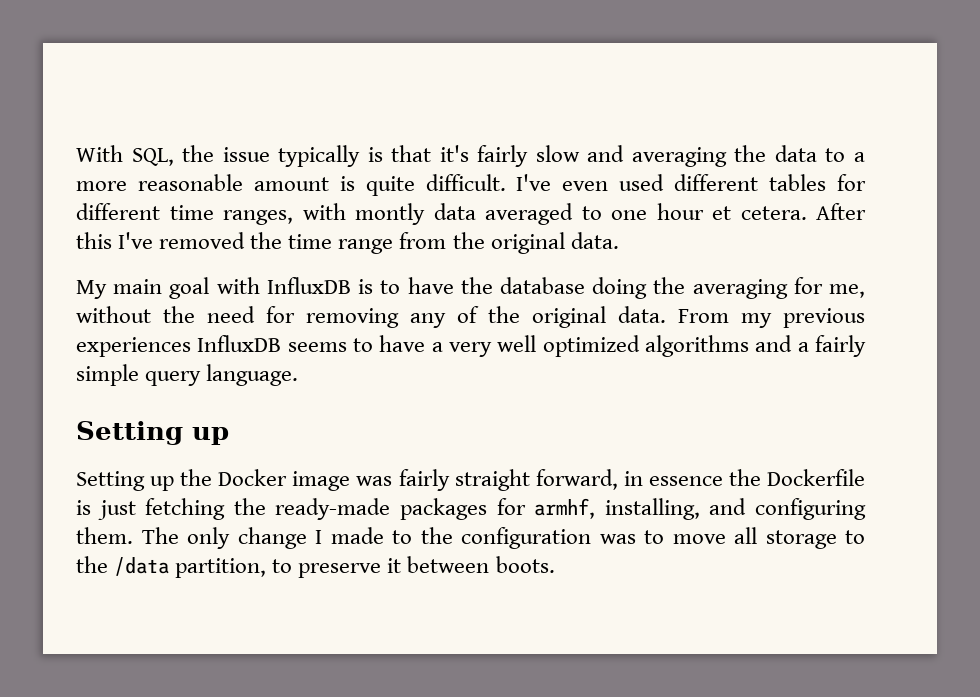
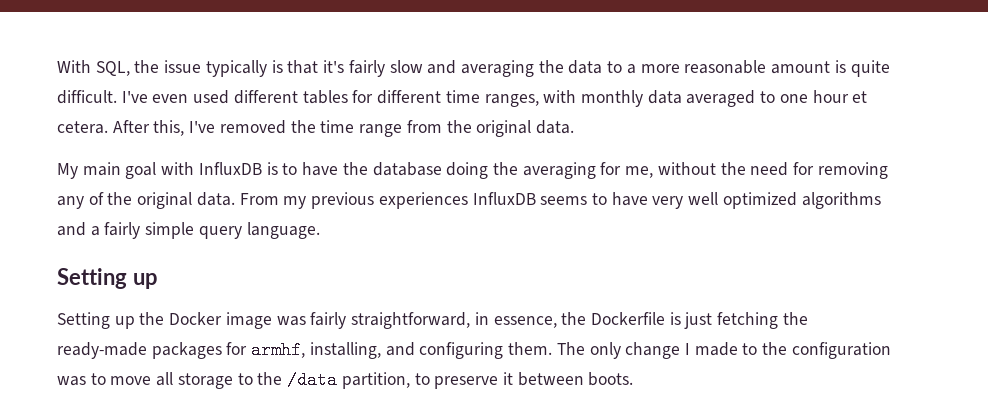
- I've even used different tables for different time ranges, with montly data averaged to one hour et cetera.
+ I've even used different tables for different time ranges, with monthly data averaged to one hour et cetera.
- After this I've removed the time range from the original data.
+ After this, I've removed the time range from the original data.
- From my previous experiences InfluxDB seems to have a very well optimized algorithms and a fairly simple query language.
+ From my previous experiences InfluxDB seems to have very well optimized algorithms and a fairly simple query language.
- Setting up the Docker image was fairly straight forward, in essence the Dockerfile is just fetching the ready-made packages for armhf, installing, and configuring them.
+ Setting up the Docker image was fairly straightforward, in essence, the Dockerfile is just fetching the ready-made packages for armhf, installing, and configuring them.

